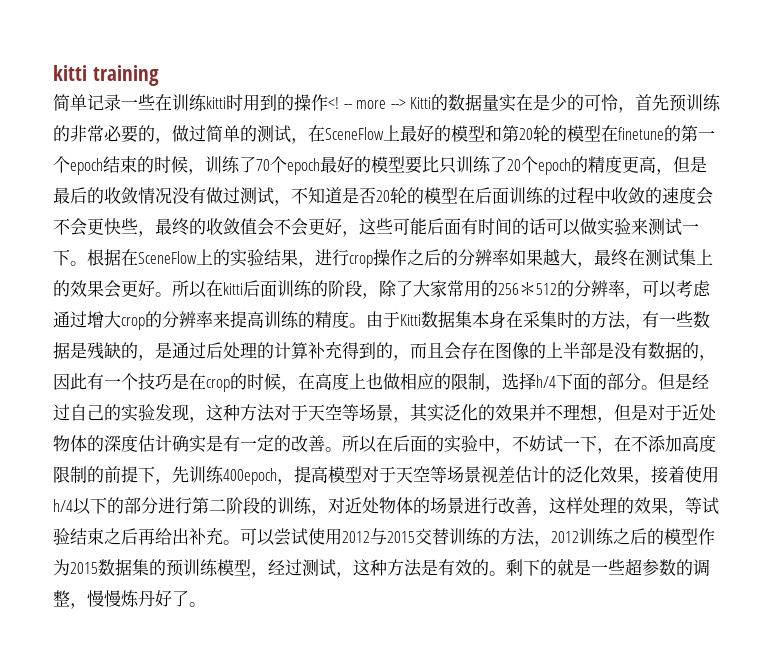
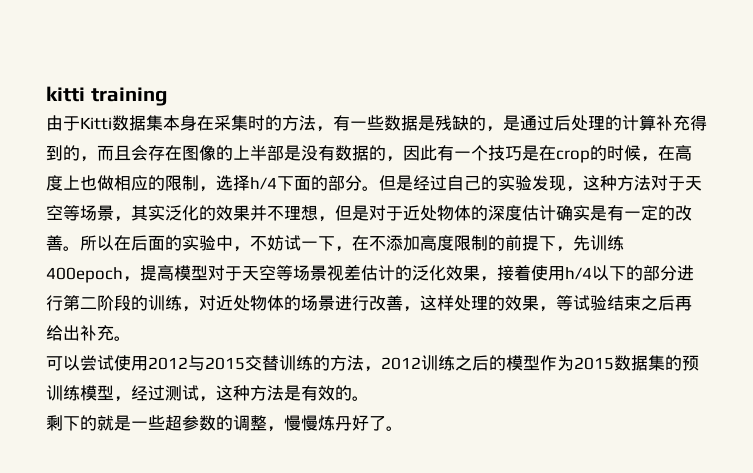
- 简单记录一些在训练kitti时用到的操作<! -- more --> Kitti的数据量实在是少的可怜，首先预训练的非常必要的，做过简单的测试，在SceneFlow上最好的模型和第20轮的模型在finetune的第一个epoch结束的时候，训练了70个epoch最好的模型要比只训练了20个epoch的精度更高，但是最后的收敛情况没有做过测试，不知道是否20轮的模型在后面训练的过程中收敛的速度会不会更快些，最终的收敛值会不会更好，这些可能后面有时间的话可以做实验来测试一下。根据在SceneFlow上的实验结果，进行crop操作之后的分辨率如果越大，最终在测试集上的效果会更好。所以在kitti后面训练的阶段，除了大家常用的256＊512的分辨率，可以考虑通过增大crop的分辨率来提高训练的精度。
- 所以在后面的实验中，不妨试一下，在不添加高度限制的前提下，先训练400epoch，提高模型对于天空等场景视差估计的泛化效果，接着使用h/4以下的部分进行第二阶段的训练，对近处物体的场景进行改善，这样处理的效果，等试验结束之后再给出补充。可以尝试使用2012与2015交替训练的方法，2012训练之后的模型作为2015数据集的预训练模型，经过测试，这种方法是有效的。剩下的就是一些超参数的调整，慢慢炼丹好了。
+ 所以在后面的实验中，不妨试一下，在不添加高度限制的前提下，先训练400epoch，提高模型对于天空等场景视差估计的泛化效果，接着使用h/4以下的部分进行第二阶段的训练，对近处物体的场景进行改善，这样处理的效果，等试验结束之后再给出补充。
+ 可以尝试使用2012与2015交替训练的方法，2012训练之后的模型作为2015数据集的预训练模型，经过测试，这种方法是有效的。
+ 剩下的就是一些超参数的调整，慢慢炼丹好了。

